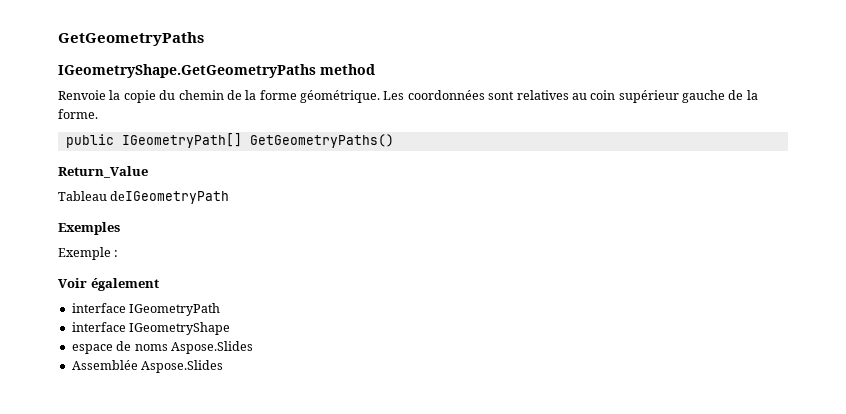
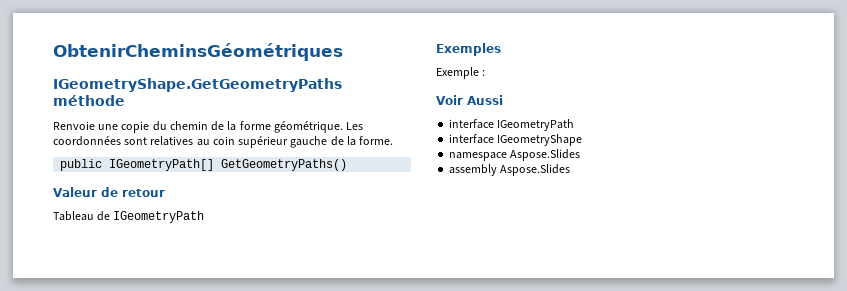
- GetGeometryPaths
+ ObtenirCheminsGéométriques
- IGeometryShape.GetGeometryPaths method
+ IGeometryShape.GetGeometryPaths méthode
- Renvoie la copie du chemin de la forme géométrique.
+ Renvoie une copie du chemin de la forme géométrique.
- Return_Value
+ Valeur de retour
- Tableau deIGeometryPath
+ Tableau de IGeometryPath
- Voir également
+ Voir Aussi
- espace de noms Aspose.Slides
+ namespace Aspose.Slides
- Assemblée Aspose.Slides
+ assembly Aspose.Slides

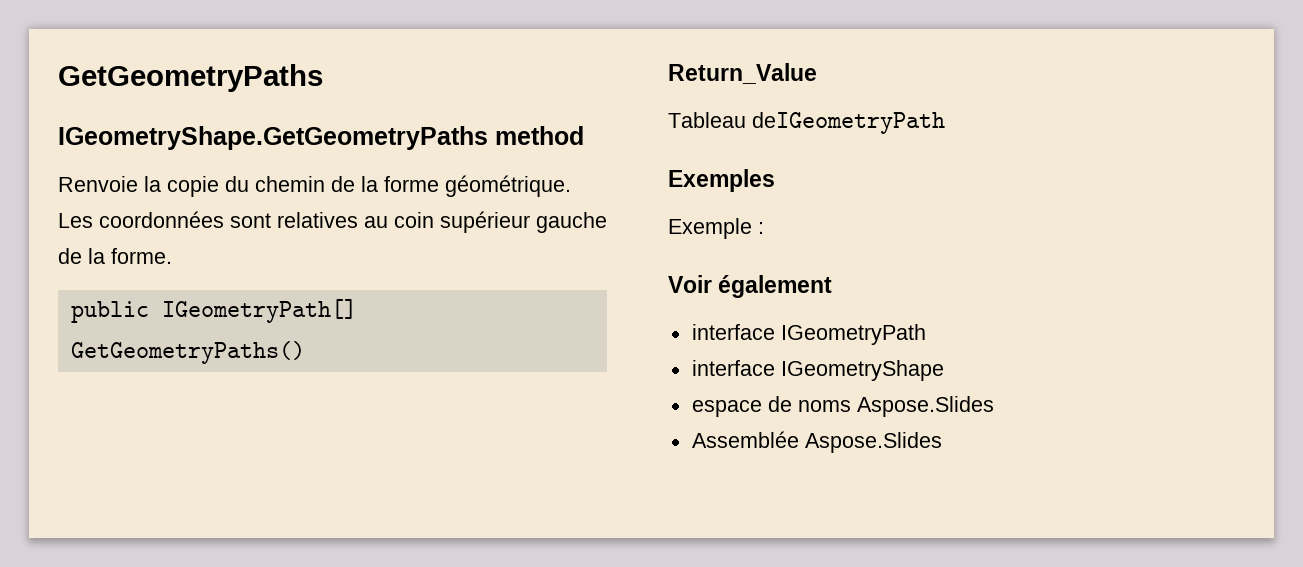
- ObtenirCheminsGéométriques
+ GetGeometryPaths
- IGeometryShape.GetGeometryPaths méthode
+ IGeometryShape.GetGeometryPaths method
- Renvoie une copie du chemin de la forme géométrique.
+ Renvoie la copie du chemin de la forme géométrique.
- Valeur de retour
+ Return_Value
- Tableau de IGeometryPath
+ Tableau deIGeometryPath
- Voir Aussi
+ Voir également
- namespace Aspose.Slides
+ espace de noms Aspose.Slides
- assembly Aspose.Slides
+ Assemblée Aspose.Slides

